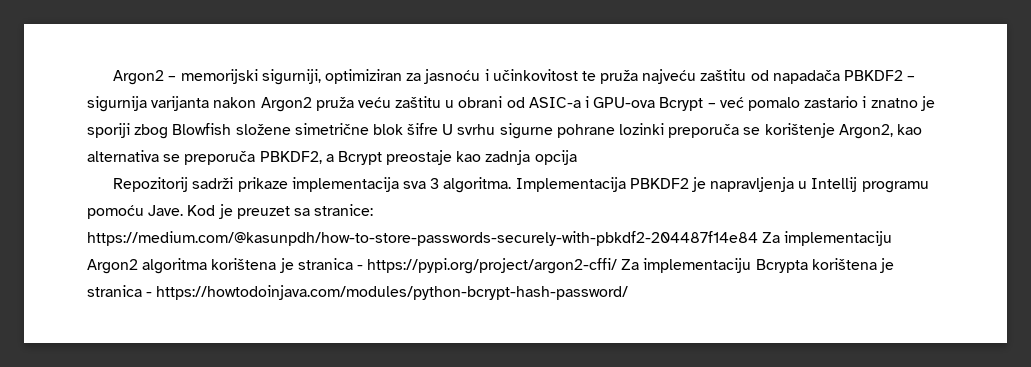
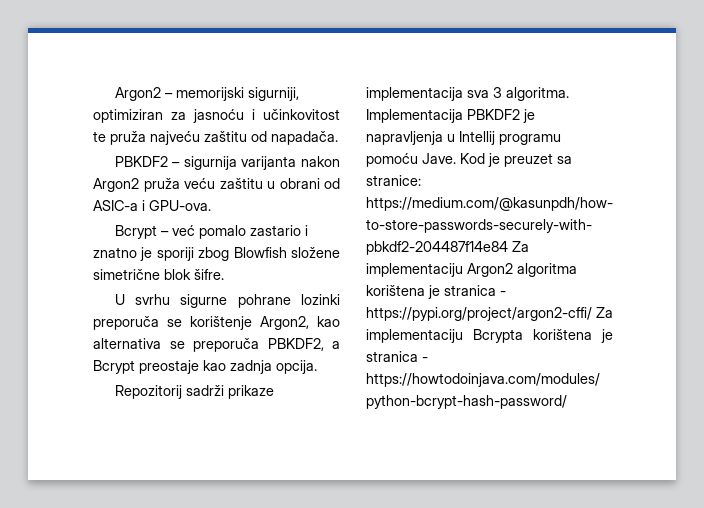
- Argon2 – memorijski sigurniji, optimiziran za jasnoću i učinkovitost te pruža najveću zaštitu od napadača PBKDF2 – sigurnija varijanta nakon Argon2 pruža veću zaštitu u obrani od ASIC-a i GPU-ova Bcrypt – već pomalo zastario i znatno je sporiji zbog Blowfish složene simetrične blok šifre U svrhu sigurne pohrane lozinki preporuča se korištenje Argon2, kao alternativa se preporuča PBKDF2, a Bcrypt preostaje kao zadnja opcija
+ Argon2 – memorijski sigurniji, optimiziran za jasnoću i učinkovitost te pruža najveću zaštitu od napadača.
+ PBKDF2 – sigurnija varijanta nakon Argon2 pruža veću zaštitu u obrani od ASIC-a i GPU-ova.
+ Bcrypt – već pomalo zastario i znatno je sporiji zbog Blowfish složene simetrične blok šifre.
+ U svrhu sigurne pohrane lozinki preporuča se korištenje Argon2, kao alternativa se preporuča PBKDF2, a Bcrypt preostaje kao zadnja opcija.

